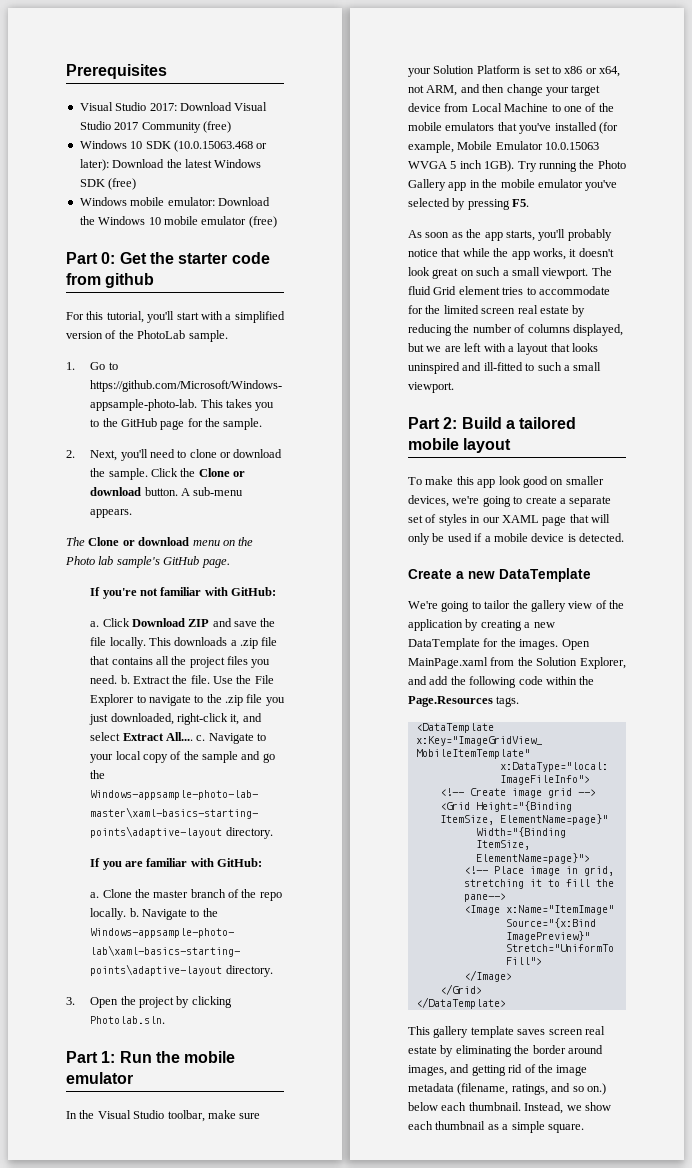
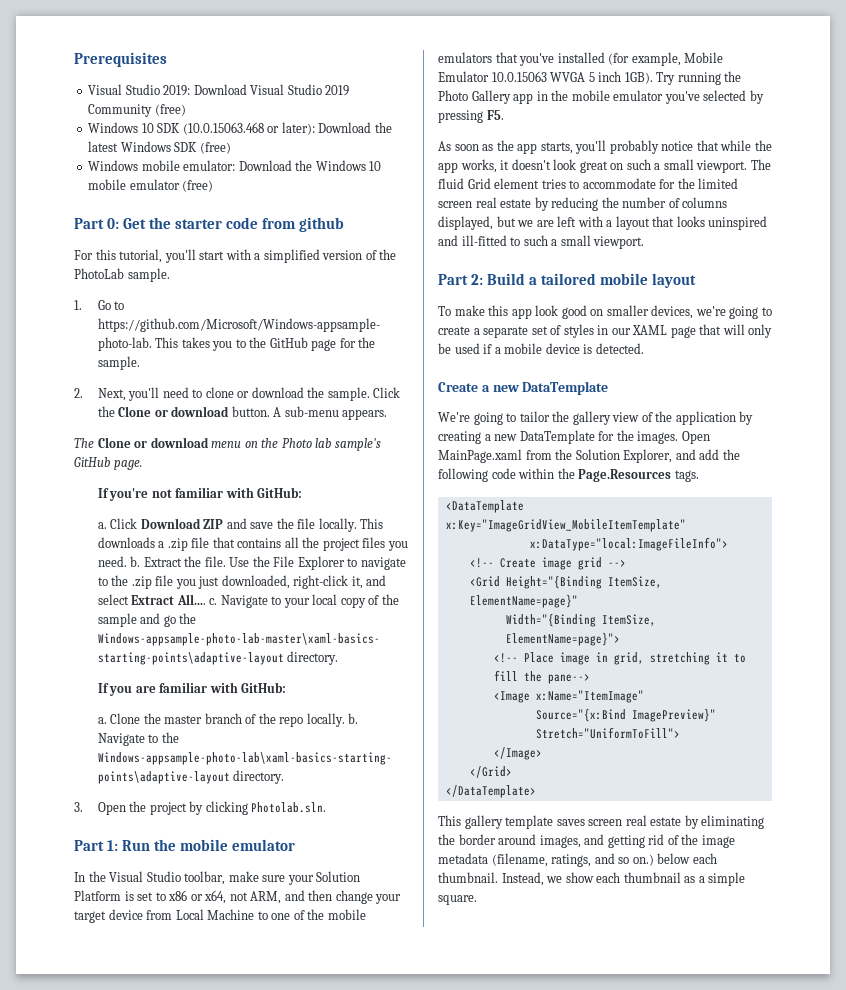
- Visual Studio 2017: Download Visual Studio 2017 Community (free)
+ Visual Studio 2019: Download Visual Studio 2019 Community (free)

